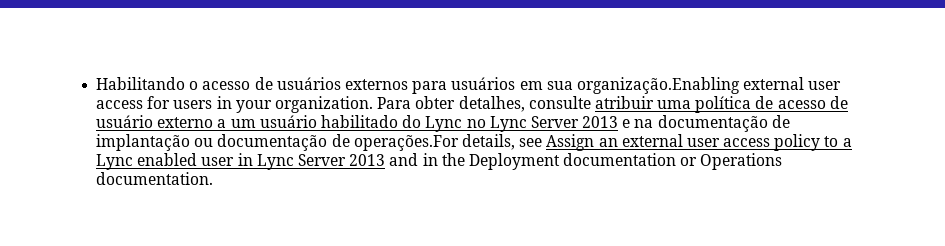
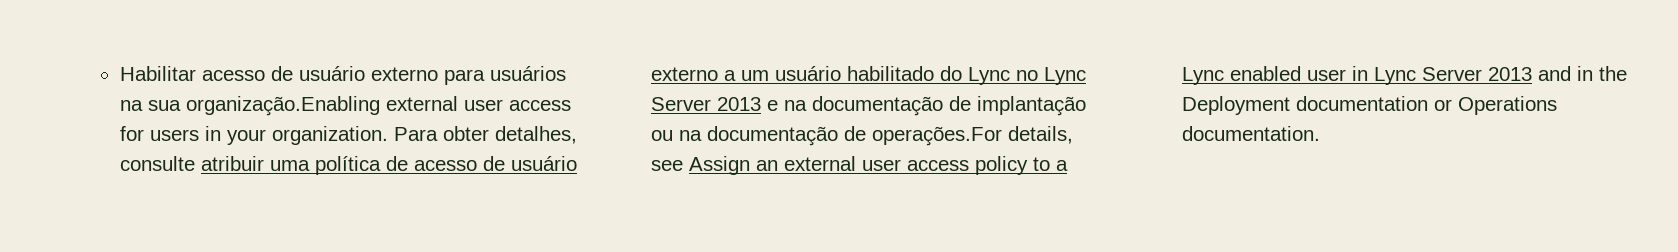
- Habilitando o acesso de usuários externos para usuários em sua organização.Enabling external user access for users in your organization.
+ Habilitar acesso de usuário externo para usuários na sua organização.Enabling external user access for users in your organization.
- Para obter detalhes, consulte atribuir uma política de acesso de usuário externo a um usuário habilitado do Lync no Lync Server 2013 e na documentação de implantação ou documentação de operações.For details, see Assign an external user access policy to a Lync enabled user in Lync Server 2013 and in the Deployment documentation or Operations documentation.
+ Para obter detalhes, consulte atribuir uma política de acesso de usuário externo a um usuário habilitado do Lync no Lync Server 2013 e na documentação de implantação ou na documentação de operações.For details, see Assign an external user access policy to a Lync enabled user in Lync Server 2013 and in the Deployment documentation or Operations documentation.

